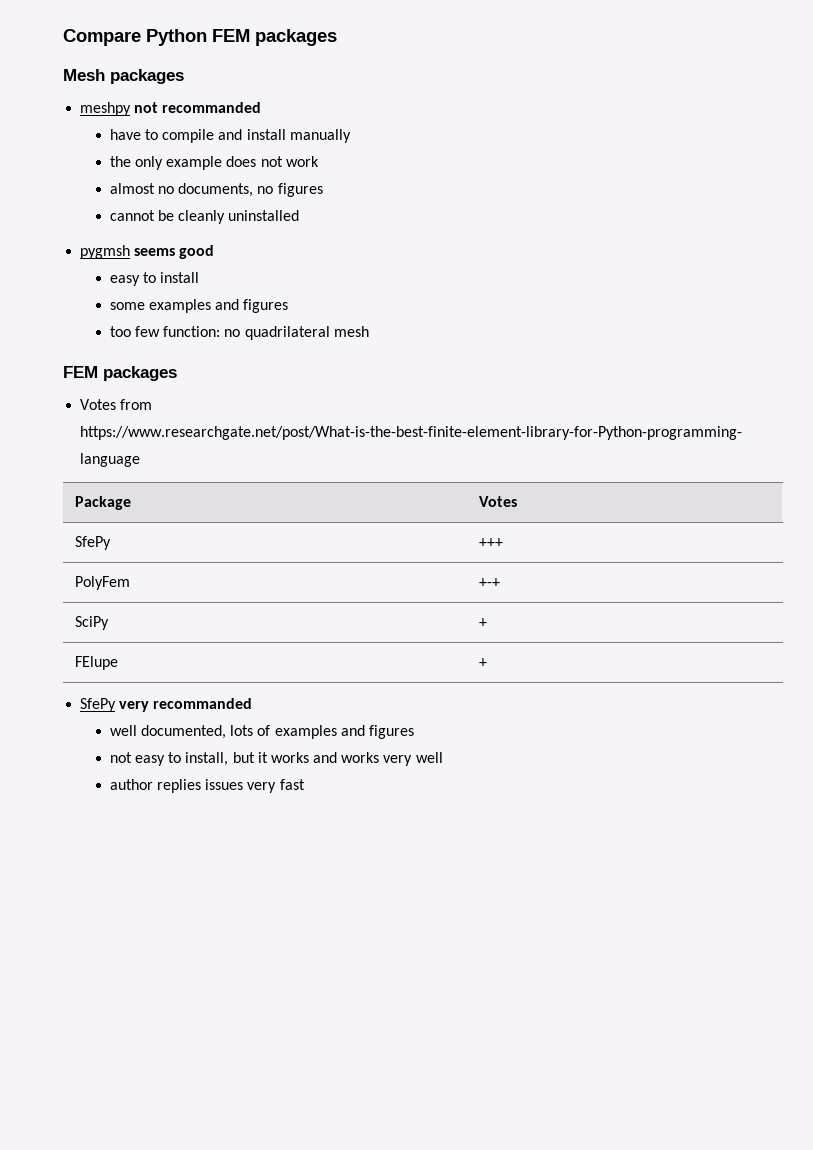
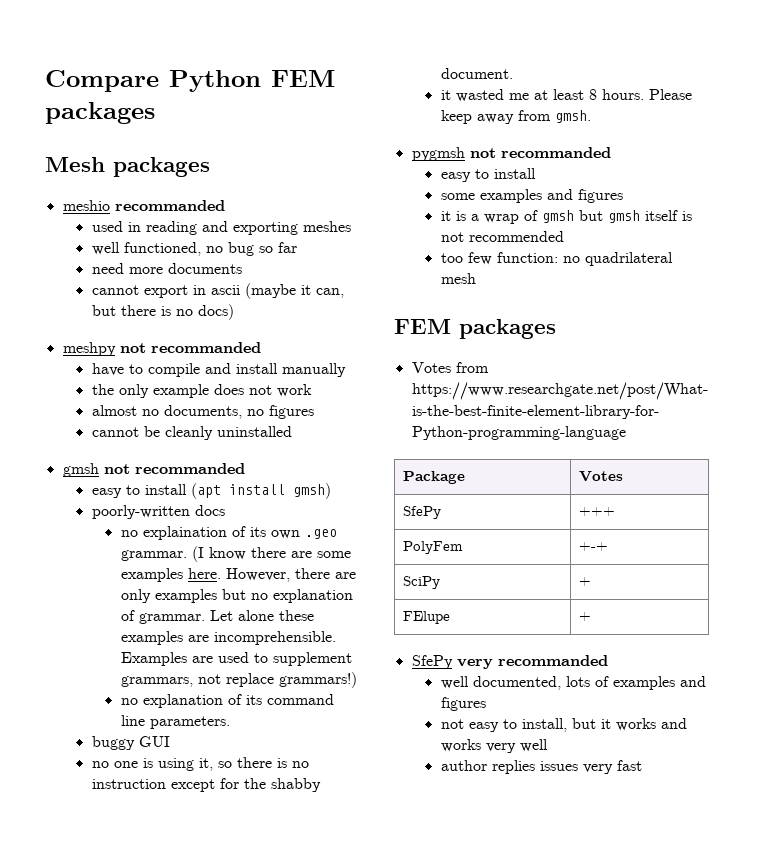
+ meshio recommanded
+ used in reading and exporting meshes
+ well functioned, no bug so far
+ need more documents
+ cannot export in ascii (maybe it can, but there is no docs)
+ gmsh not recommanded
+ easy to install (apt install gmsh)
+ poorly-written docs
+ no explaination of its own .geo grammar. (I know there are some examples here. However, there are only examples but no explanation of grammar. Let alone these examples are incomprehensible. Examples are used to supplement grammars, not replace grammars!)
+ no explanation of its command line parameters.
+ buggy GUI
+ no one is using it, so there is no instruction except for the shabby document.
+ it wasted me at least 8 hours. Please keep away from gmsh.
- pygmsh seems good
+ pygmsh not recommanded
+ it is a wrap of gmsh but gmsh itself is not recommended

